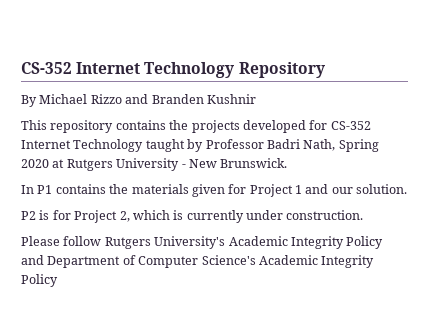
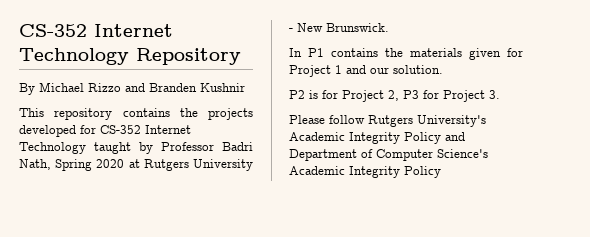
- P2 is for Project 2, which is currently under construction.
+ P2 is for Project 2, P3 for Project 3.

